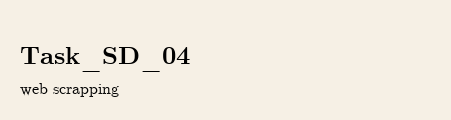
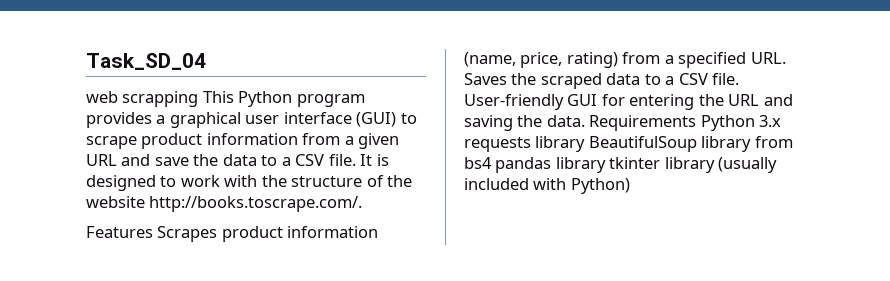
- web scrapping
+ web scrapping This Python program provides a graphical user interface (GUI) to scrape product information from a given URL and save the data to a CSV file. It is designed to work with the structure of the website http://books.toscrape.com/.
+ Features Scrapes product information (name, price, rating) from a specified URL. Saves the scraped data to a CSV file. User-friendly GUI for entering the URL and saving the data. Requirements Python 3.x requests library BeautifulSoup library from bs4 pandas library tkinter library (usually included with Python)

